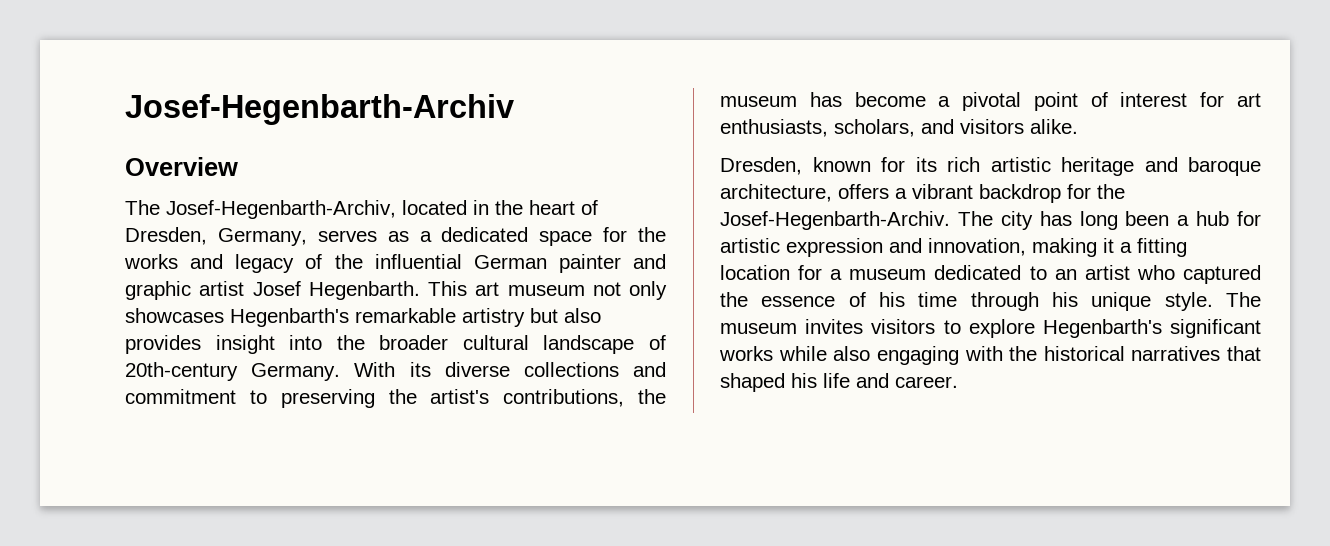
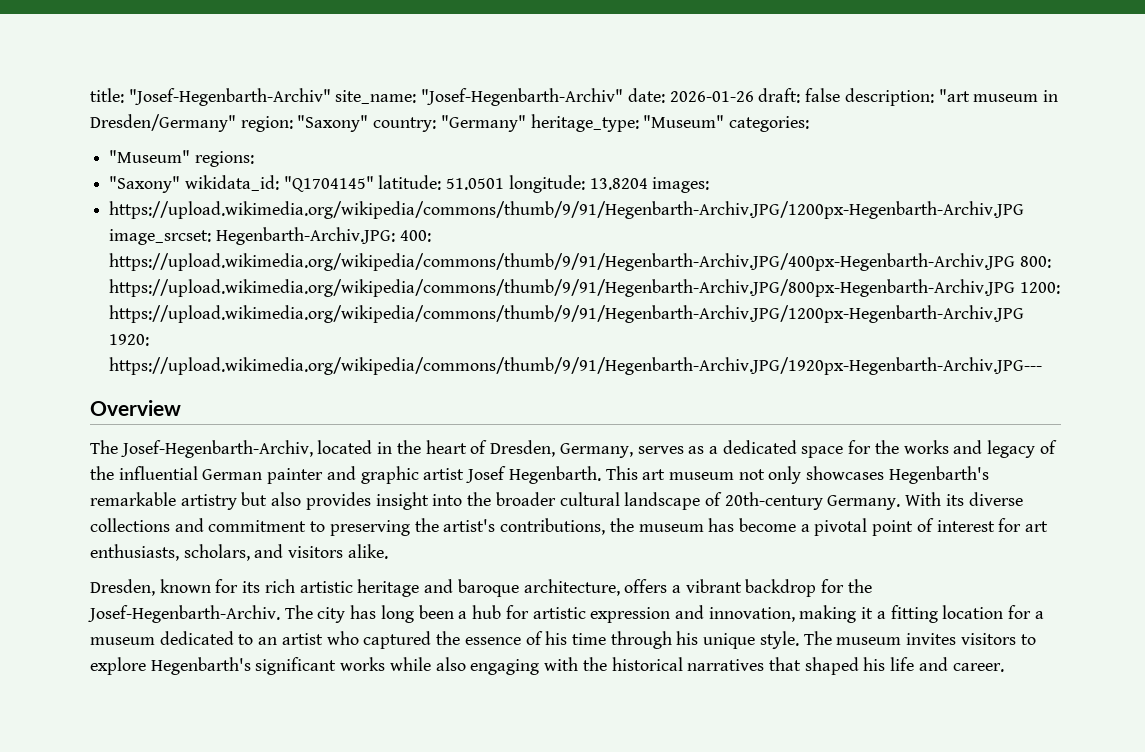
- Josef-Hegenbarth-Archiv
+ title: "Josef-Hegenbarth-Archiv" site_name: "Josef-Hegenbarth-Archiv" date: 2026-01-26 draft: false description: "art museum in Dresden/Germany" region: "Saxony" country: "Germany" heritage_type: "Museum" categories:
+ "Museum" regions:
+ "Saxony" wikidata_id: "Q1704145" latitude: 51.0501 longitude: 13.8204 images:
+ https://upload.wikimedia.org/wikipedia/commons/thumb/9/91/Hegenbarth-Archiv.JPG/1200px-Hegenbarth-Archiv.JPG image_srcset: Hegenbarth-Archiv.JPG: 400: https://upload.wikimedia.org/wikipedia/commons/thumb/9/91/Hegenbarth-Archiv.JPG/400px-Hegenbarth-Archiv.JPG 800: https://upload.wikimedia.org/wikipedia/commons/thumb/9/91/Hegenbarth-Archiv.JPG/800px-Hegenbarth-Archiv.JPG 1200: https://upload.wikimedia.org/wikipedia/commons/thumb/9/91/Hegenbarth-Archiv.JPG/1200px-Hegenbarth-Archiv.JPG 1920: https://upload.wikimedia.org/wikipedia/commons/thumb/9/91/Hegenbarth-Archiv.JPG/1920px-Hegenbarth-Archiv.JPG---

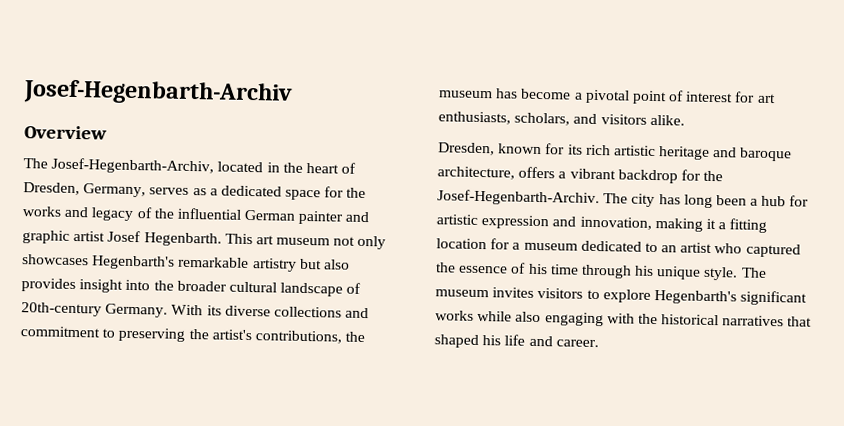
- title: "Josef-Hegenbarth-Archiv" site_name: "Josef-Hegenbarth-Archiv" date: 2026-01-26 draft: false description: "art museum in Dresden/Germany" region: "Saxony" country: "Germany" heritage_type: "Museum" categories:
- "Museum" regions:
- "Saxony" wikidata_id: "Q1704145" latitude: 51.0501 longitude: 13.8204 images:
- https://upload.wikimedia.org/wikipedia/commons/thumb/9/91/Hegenbarth-Archiv.JPG/1200px-Hegenbarth-Archiv.JPG image_srcset: Hegenbarth-Archiv.JPG: 400: https://upload.wikimedia.org/wikipedia/commons/thumb/9/91/Hegenbarth-Archiv.JPG/400px-Hegenbarth-Archiv.JPG 800: https://upload.wikimedia.org/wikipedia/commons/thumb/9/91/Hegenbarth-Archiv.JPG/800px-Hegenbarth-Archiv.JPG 1200: https://upload.wikimedia.org/wikipedia/commons/thumb/9/91/Hegenbarth-Archiv.JPG/1200px-Hegenbarth-Archiv.JPG 1920: https://upload.wikimedia.org/wikipedia/commons/thumb/9/91/Hegenbarth-Archiv.JPG/1920px-Hegenbarth-Archiv.JPG---
+ Josef-Hegenbarth-Archiv

